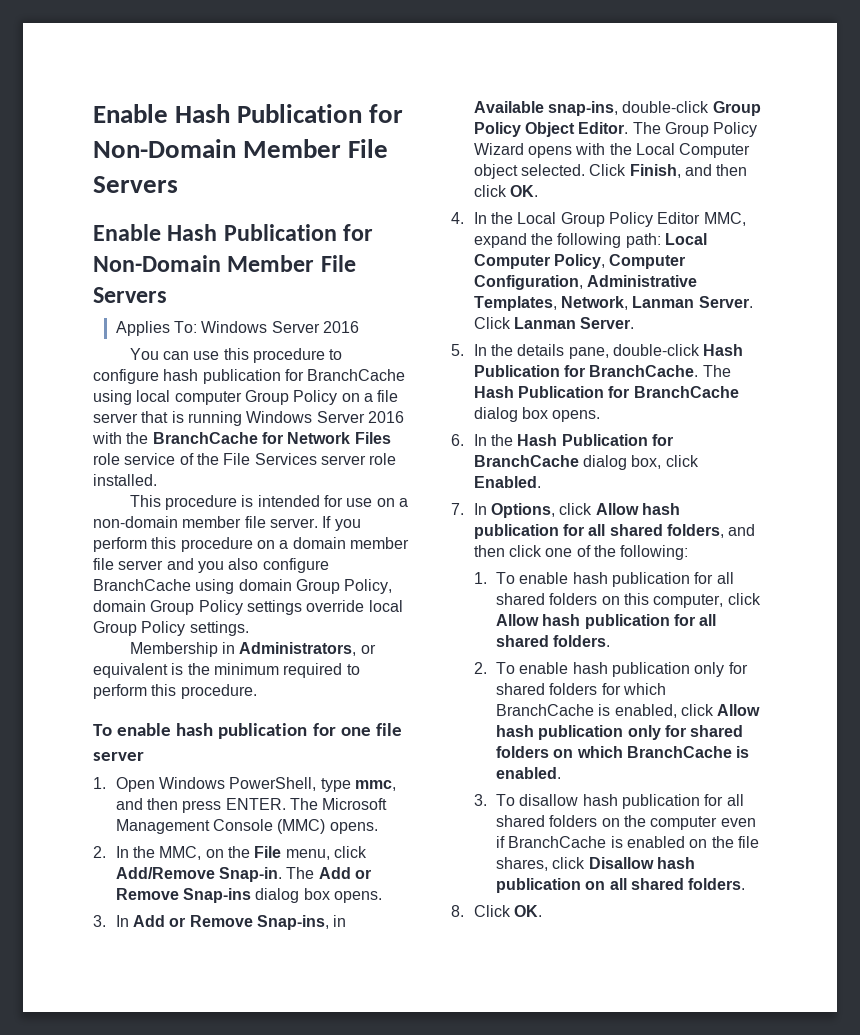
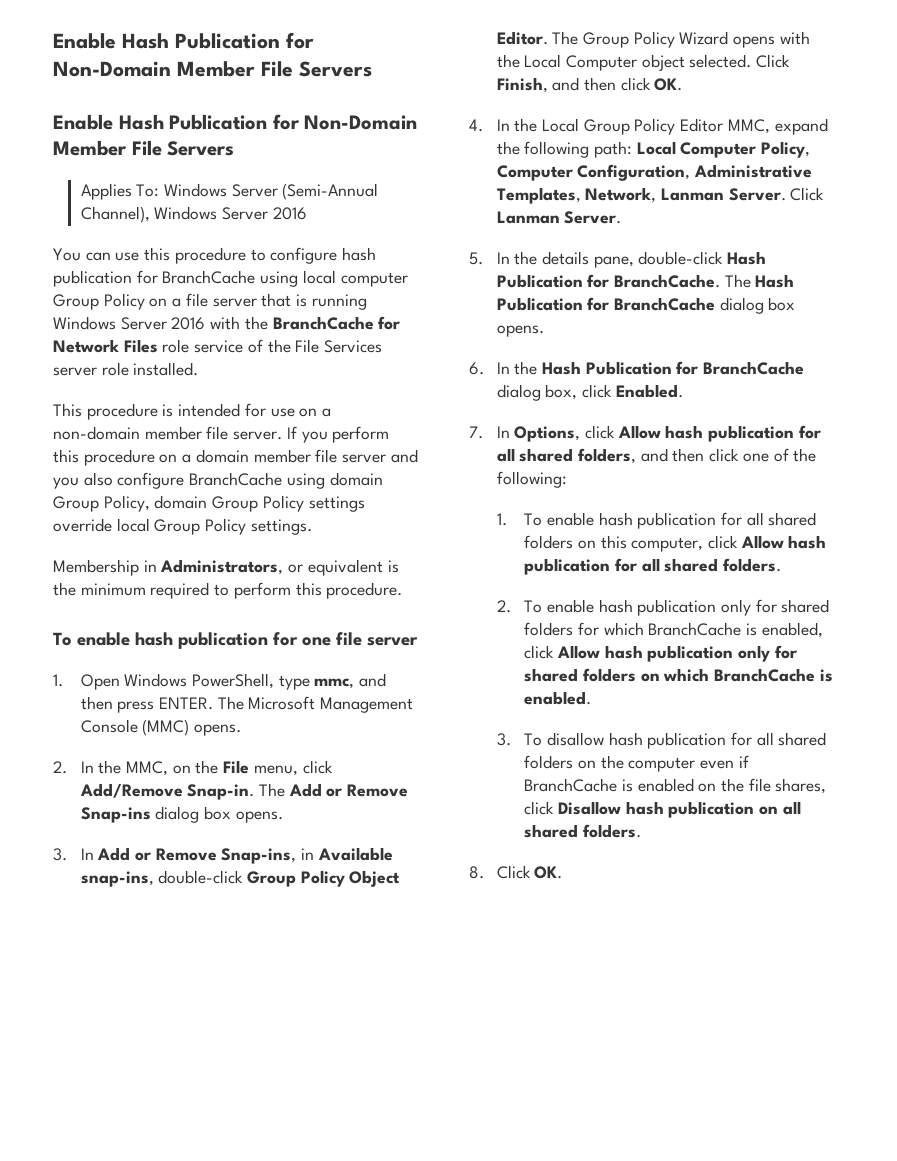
- Applies To: Windows Server 2016
+ Applies To: Windows Server (Semi-Annual Channel), Windows Server 2016

